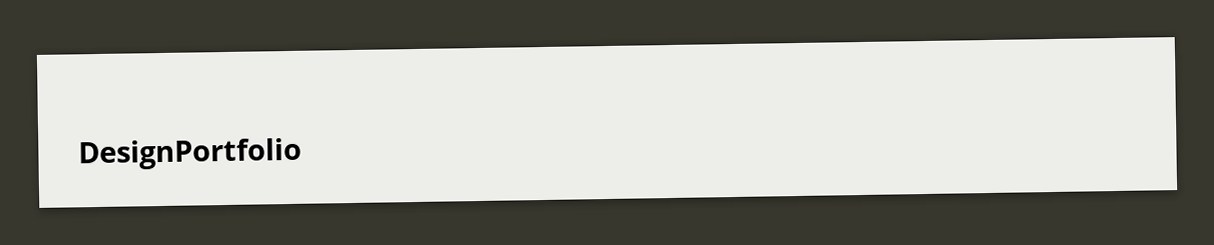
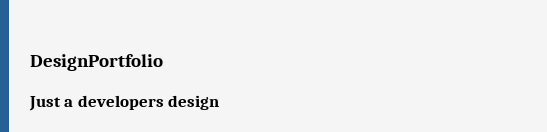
+ Just a developers design

